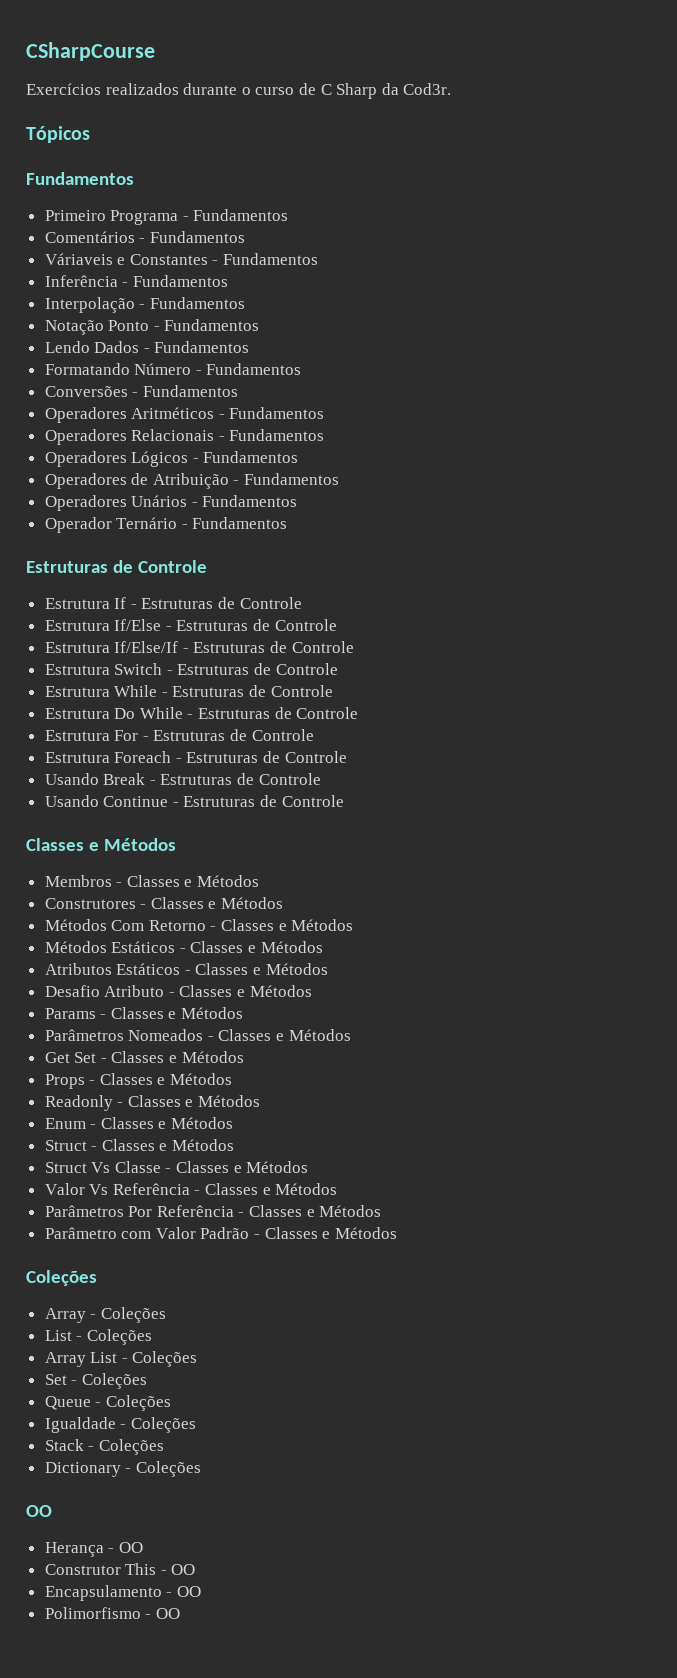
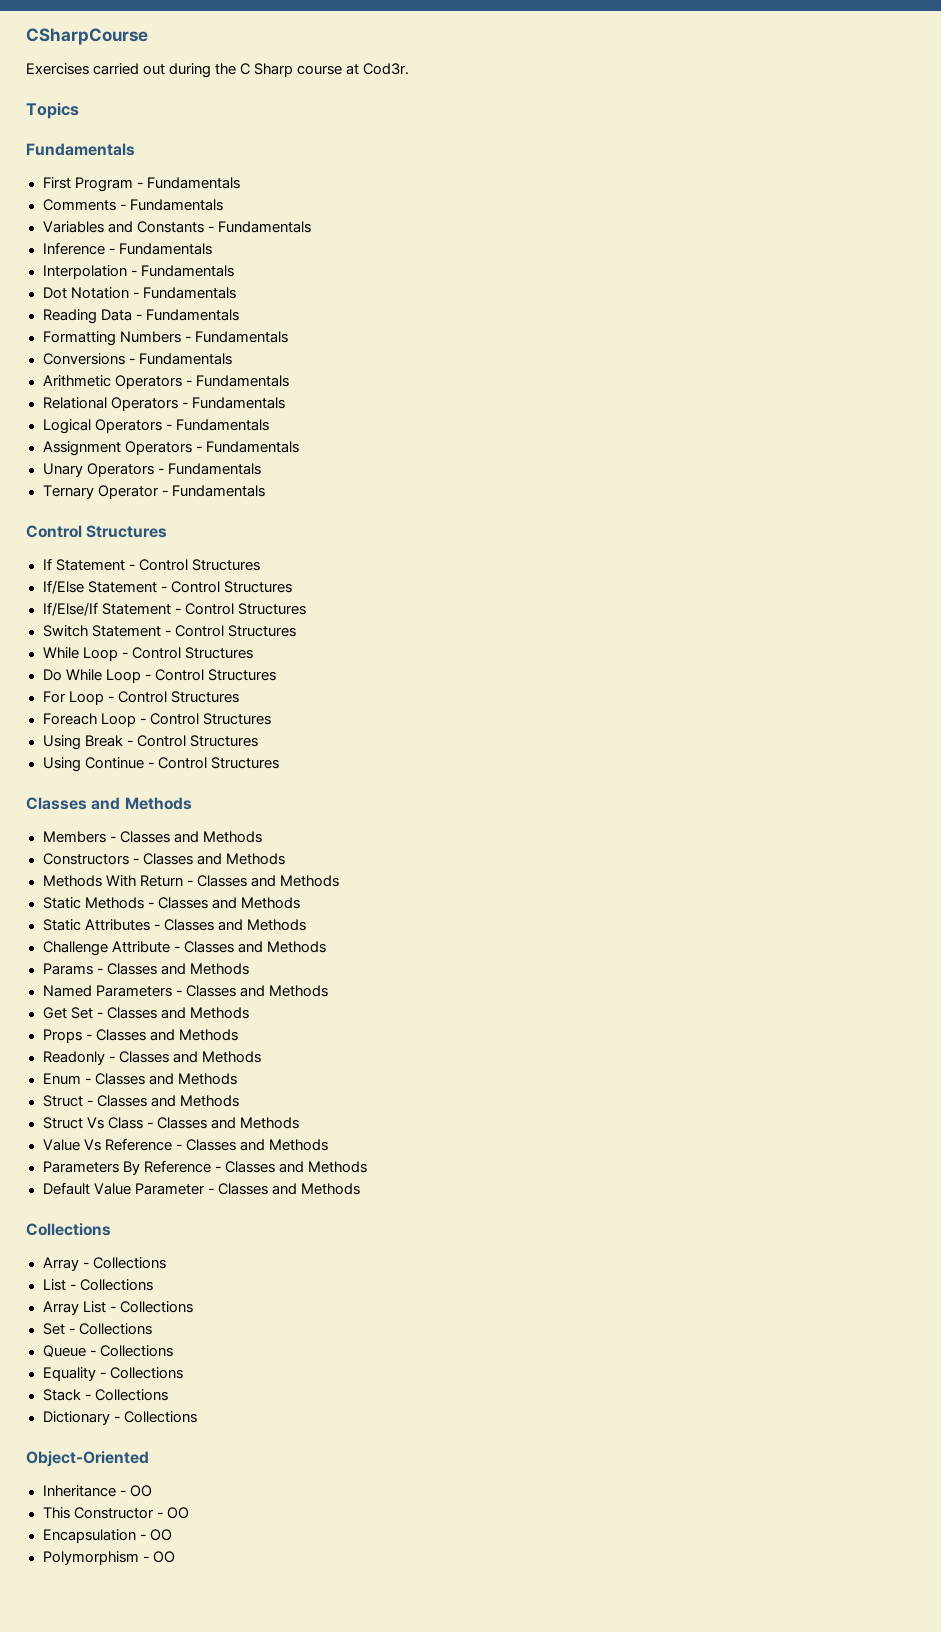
- Exercícios realizados durante o curso de C Sharp da Cod3r.
- Tópicos
- Fundamentos
- Primeiro Programa - Fundamentos
- Comentários - Fundamentos
- Váriaveis e Constantes - Fundamentos
- Inferência - Fundamentos
- Interpolação - Fundamentos
- Notação Ponto - Fundamentos
- Lendo Dados - Fundamentos
- Formatando Número - Fundamentos
- Conversões - Fundamentos
- Operadores Aritméticos - Fundamentos
- Operadores Relacionais - Fundamentos
- Operadores Lógicos - Fundamentos
- Operadores de Atribuição - Fundamentos
- Operadores Unários - Fundamentos
- Operador Ternário - Fundamentos
- Estruturas de Controle
- Estrutura If - Estruturas de Controle
- Estrutura If/Else - Estruturas de Controle
- Estrutura If/Else/If - Estruturas de Controle
- Estrutura Switch - Estruturas de Controle
- Estrutura While - Estruturas de Controle
- Estrutura Do While - Estruturas de Controle
- Estrutura For - Estruturas de Controle
- Estrutura Foreach - Estruturas de Controle
- Usando Break - Estruturas de Controle
- Usando Continue - Estruturas de Controle
- Classes e Métodos
- Membros - Classes e Métodos
- Construtores - Classes e Métodos
- Métodos Com Retorno - Classes e Métodos
- Métodos Estáticos - Classes e Métodos
- Atributos Estáticos - Classes e Métodos
- Desafio Atributo - Classes e Métodos
- Params - Classes e Métodos
- Parâmetros Nomeados - Classes e Métodos
+ Exercises carried out during the C Sharp course at Cod3r.
+ Topics
+ Fundamentals
+ First Program - Fundamentals
+ Comments - Fundamentals
+ Variables and Constants - Fundamentals
+ Inference - Fundamentals
+ Interpolation - Fundamentals
+ Dot Notation - Fundamentals
+ Reading Data - Fundamentals
+ Formatting Numbers - Fundamentals
+ Conversions - Fundamentals
+ Arithmetic Operators - Fundamentals
+ Relational Operators - Fundamentals
+ Logical Operators - Fundamentals
+ Assignment Operators - Fundamentals
+ Unary Operators - Fundamentals
+ Ternary Operator - Fundamentals
+ Control Structures
+ If Statement - Control Structures
+ If/Else Statement - Control Structures
+ If/Else/If Statement - Control Structures
+ Switch Statement - Control Structures
+ While Loop - Control Structures
+ Do While Loop - Control Structures
+ For Loop - Control Structures
+ Foreach Loop - Control Structures
+ Using Break - Control Structures
+ Using Continue - Control Structures
+ Classes and Methods
+ Members - Classes and Methods
+ Constructors - Classes and Methods
+ Methods With Return - Classes and Methods
+ Static Methods - Classes and Methods
+ Static Attributes - Classes and Methods
+ Challenge Attribute - Classes and Methods
+ Params - Classes and Methods
+ Named Parameters - Classes and Methods
- Get Set - Classes e Métodos
+ Get Set - Classes and Methods
- Props - Classes e Métodos
+ Props - Classes and Methods
- Readonly - Classes e Métodos
+ Readonly - Classes and Methods
- Enum - Classes e Métodos
+ Enum - Classes and Methods
- Struct - Classes e Métodos
+ Struct - Classes and Methods
- Struct Vs Classe - Classes e Métodos
- Valor Vs Referência - Classes e Métodos
- Parâmetros Por Referência - Classes e Métodos
- Parâmetro com Valor Padrão - Classes e Métodos
- Coleções
+ Struct Vs Class - Classes and Methods
+ Value Vs Reference - Classes and Methods
+ Parameters By Reference - Classes and Methods
+ Default Value Parameter - Classes and Methods
+ Collections
- Array - Coleções
- List - Coleções
+ Array - Collections
+ List - Collections
- Array List - Coleções
- Set - Coleções
+ Array List - Collections
+ Set - Collections
- Queue - Coleções
- Igualdade - Coleções
+ Queue - Collections
+ Equality - Collections
- Stack - Coleções
+ Stack - Collections
- Dictionary - Coleções
- OO
- Herança - OO
- Construtor This - OO
- Encapsulamento - OO
- Polimorfismo - OO
+ Dictionary - Collections
+ Object-Oriented
+ Inheritance - OO
+ This Constructor - OO
+ Encapsulation - OO
+ Polymorphism - OO

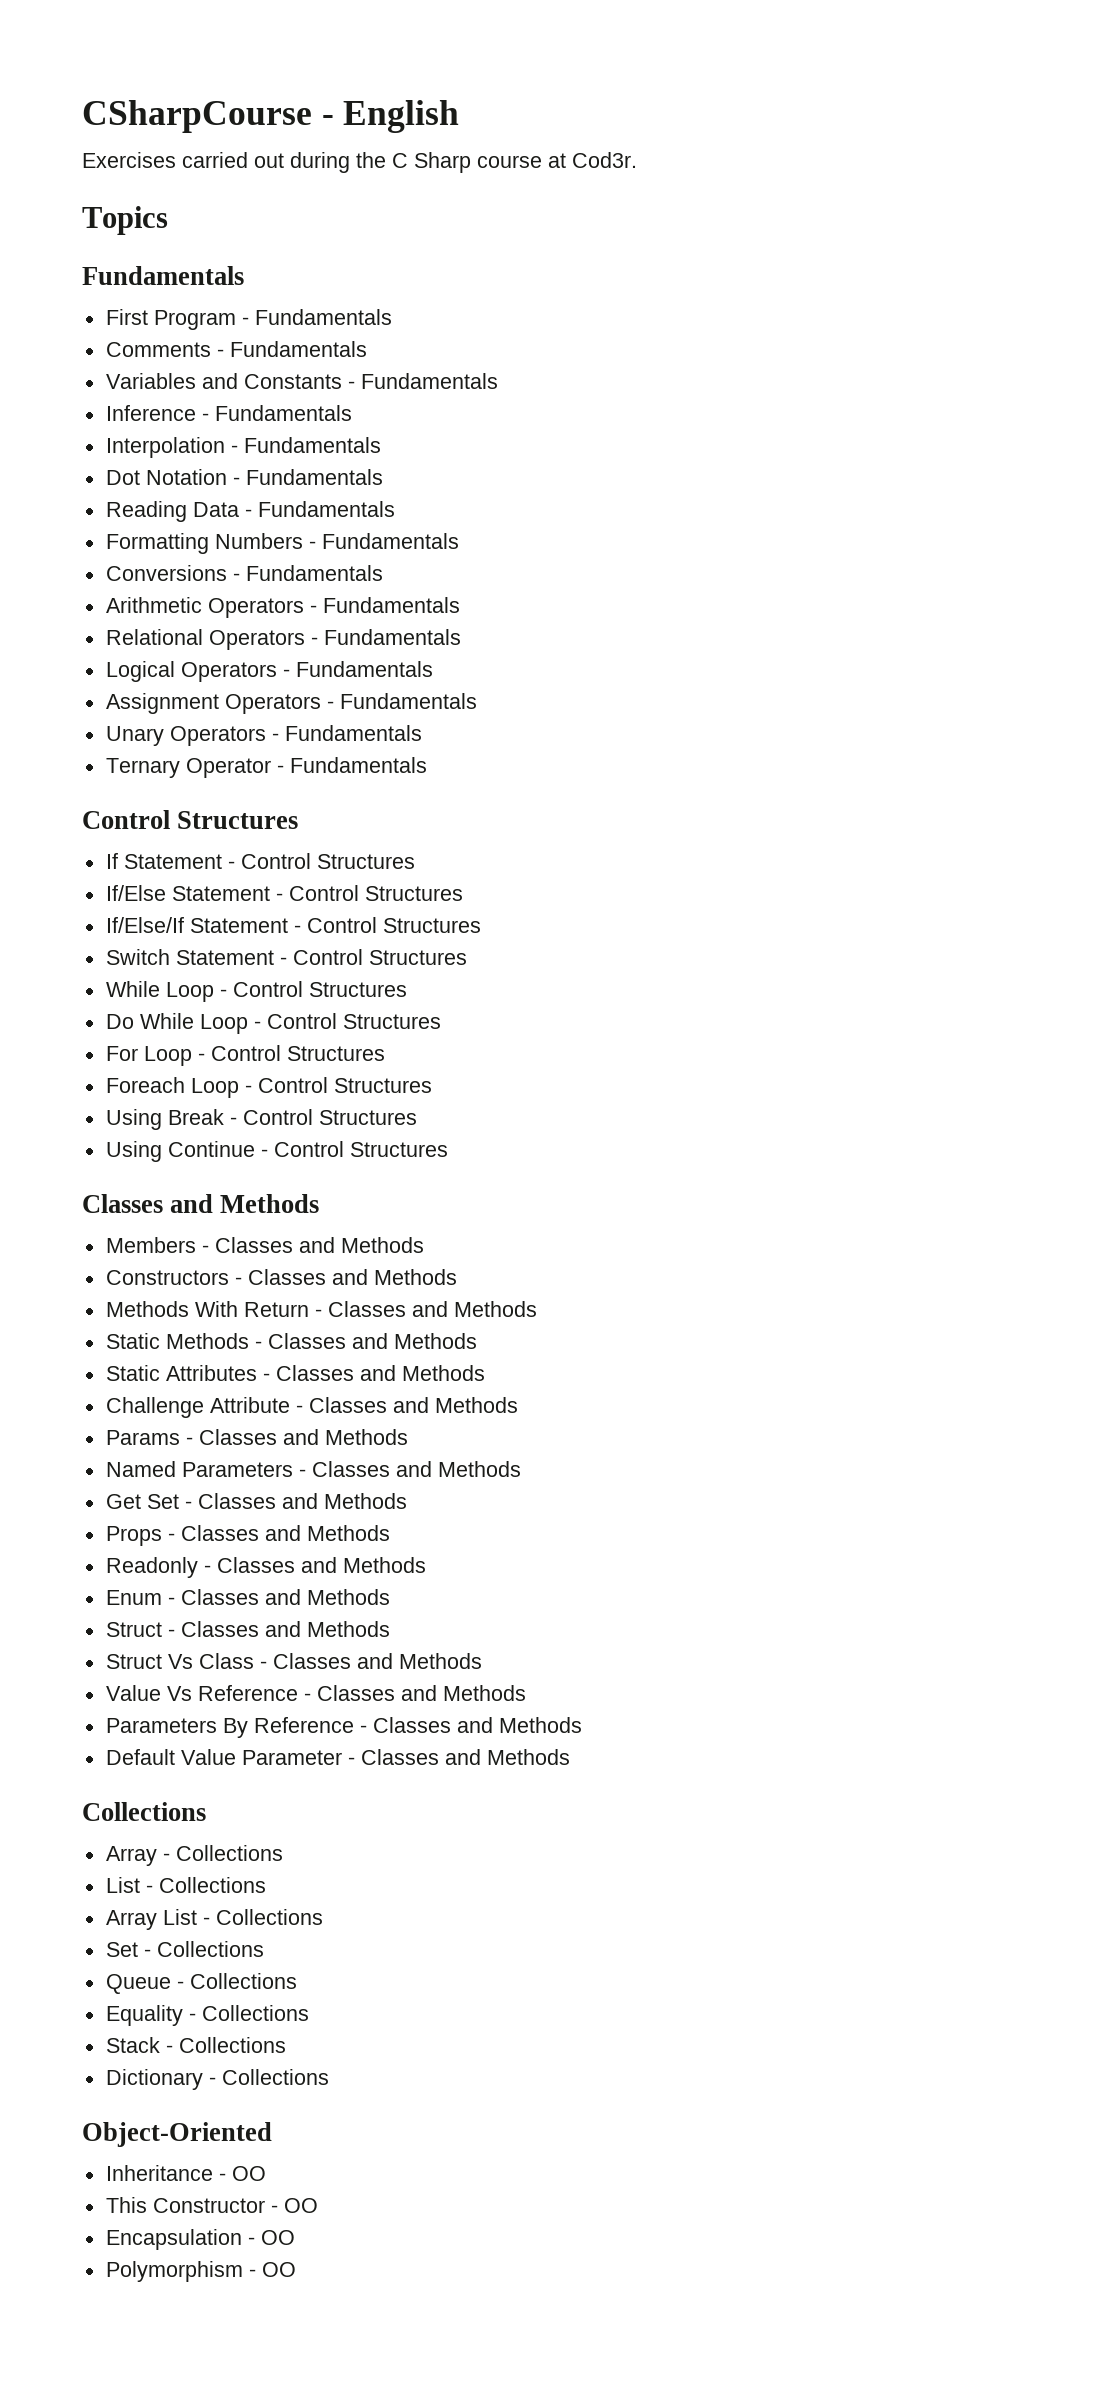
- CSharpCourse
+ CSharpCourse - English

